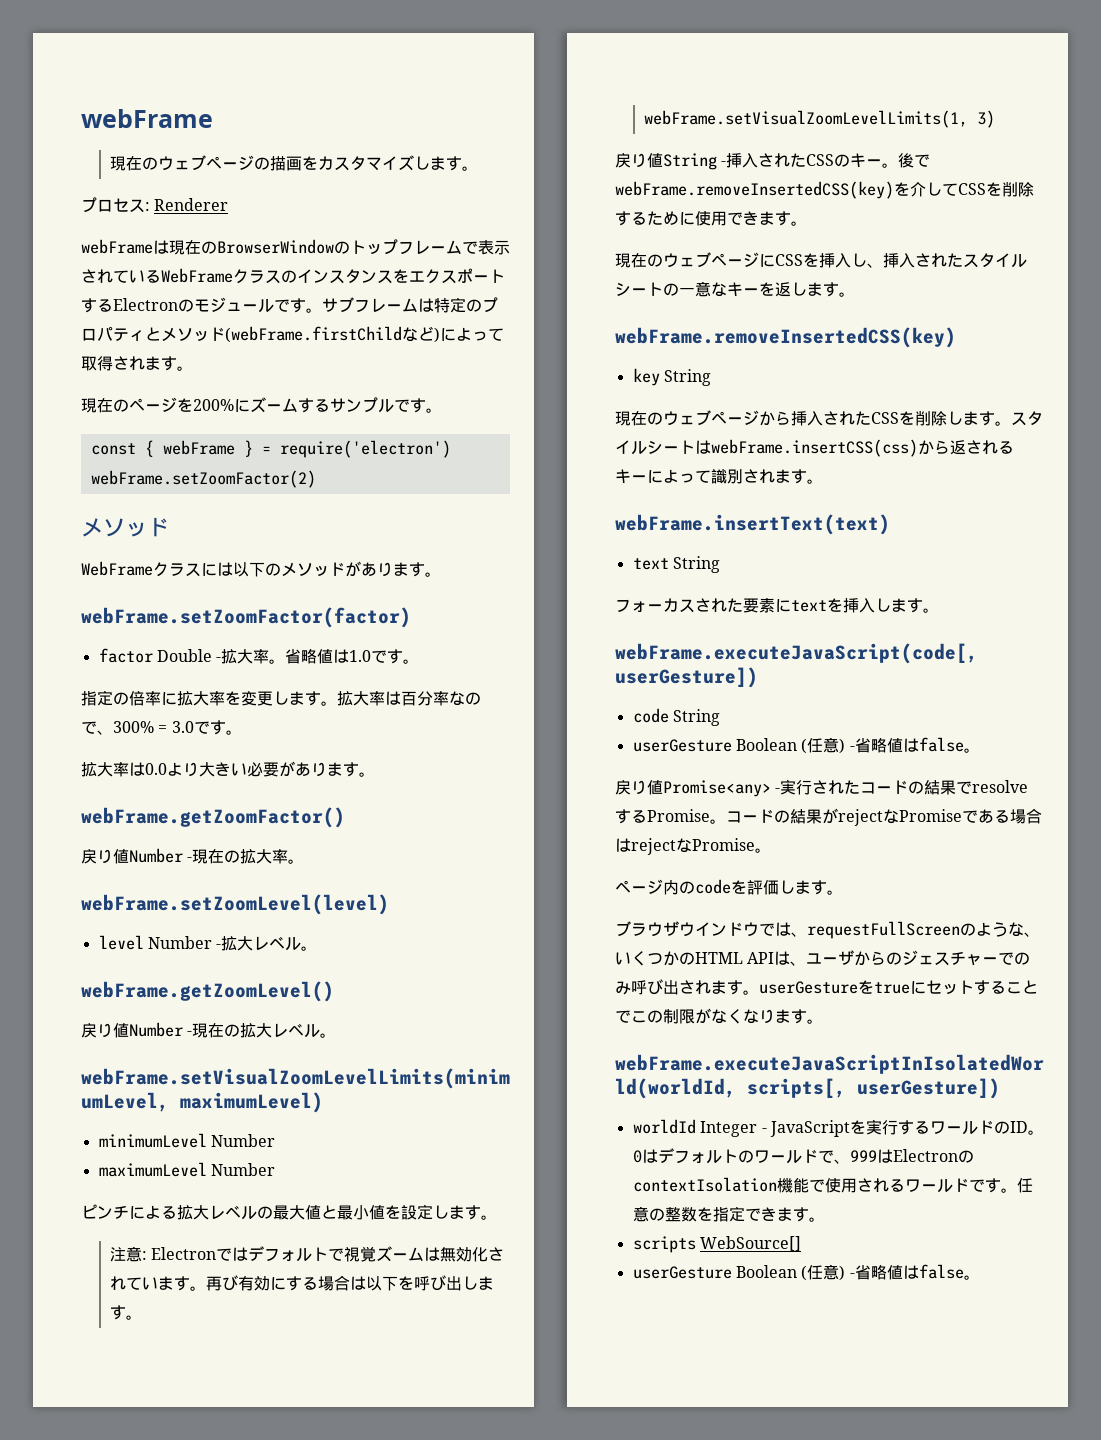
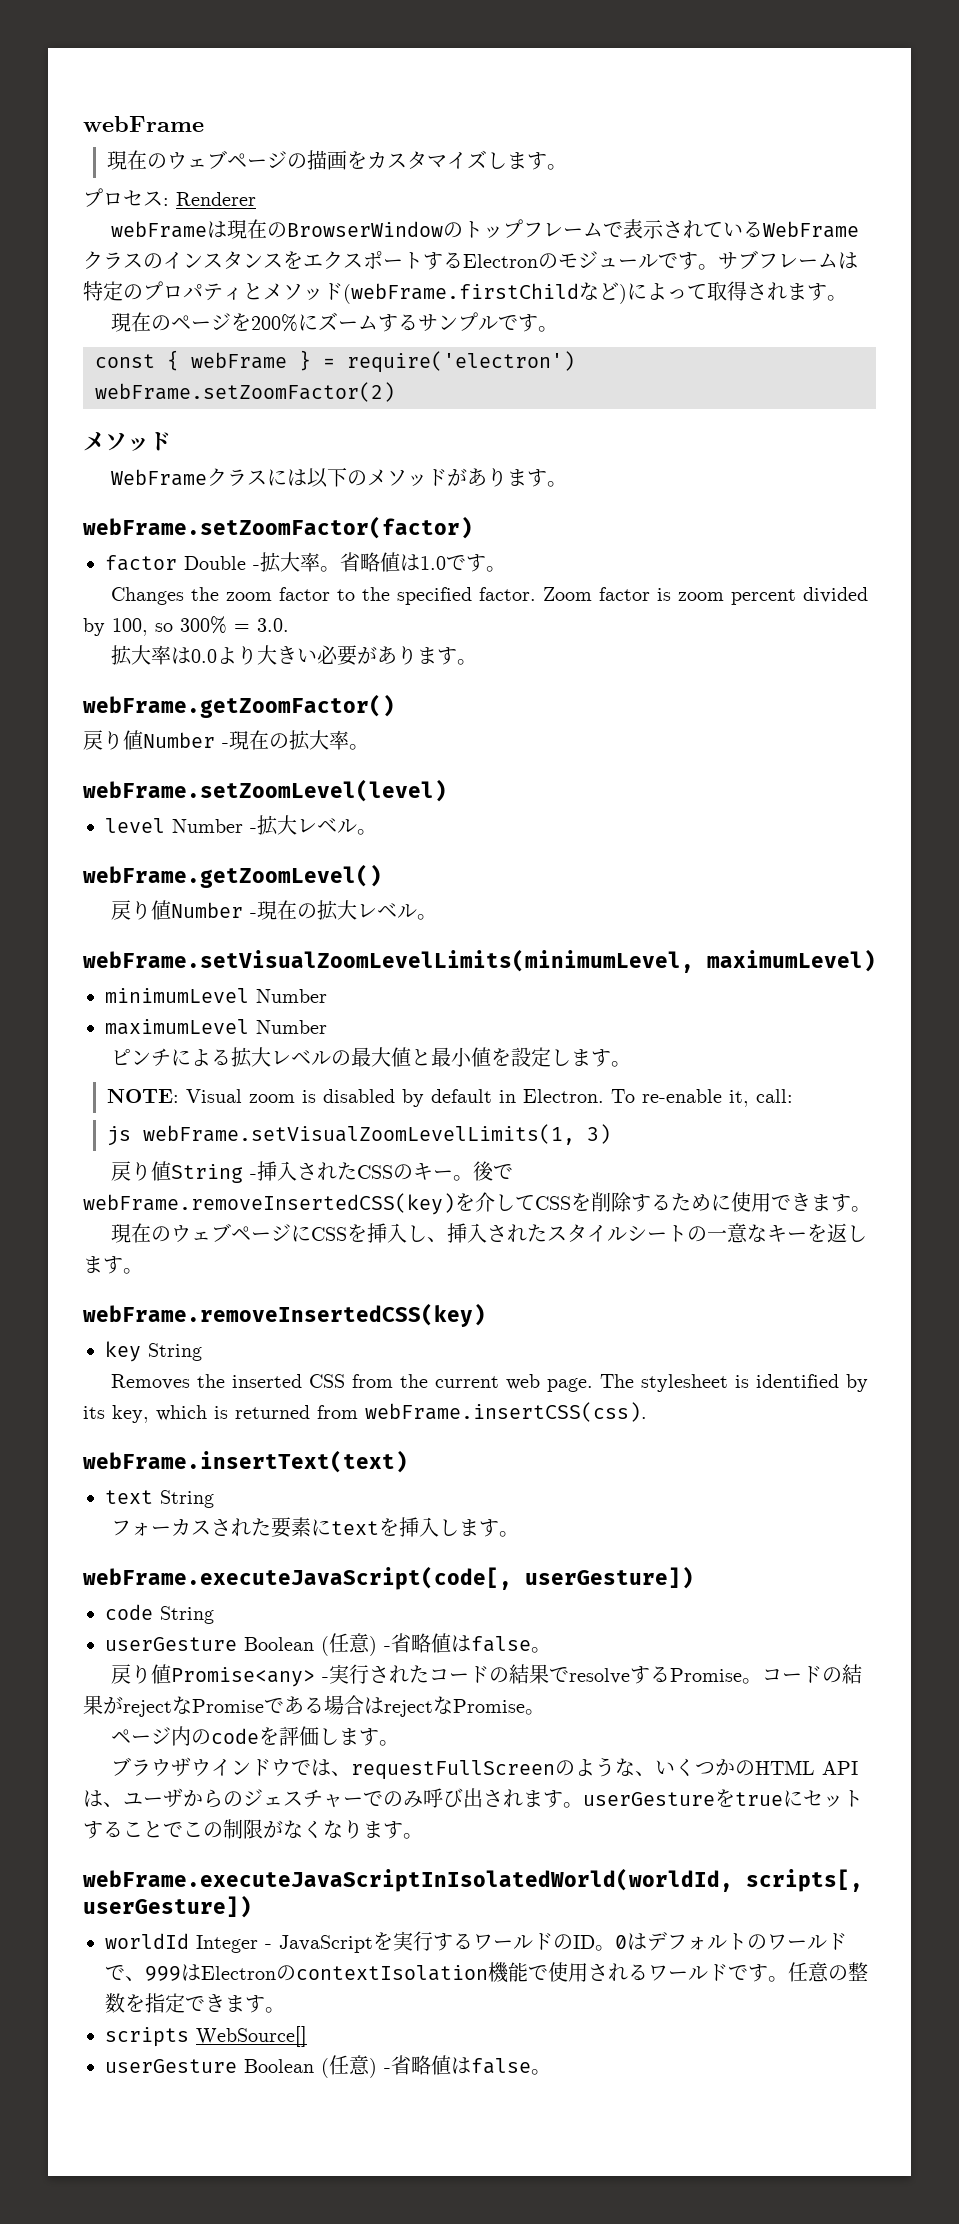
- 指定の倍率に拡大率を変更します。拡大率は百分率なので、300% = 3.0です。
+ Changes the zoom factor to the specified factor. Zoom factor is zoom percent divided by 100, so 300% = 3.0.
- 注意: Electronではデフォルトで視覚ズームは無効化されています。再び有効にする場合は以下を呼び出します。
- webFrame.setVisualZoomLevelLimits(1, 3)
+ NOTE: Visual zoom is disabled by default in Electron. To re-enable it, call:
+ js webFrame.setVisualZoomLevelLimits(1, 3)
- 現在のウェブページから挿入されたCSSを削除します。スタイルシートはwebFrame.insertCSS(css)から返されるキーによって識別されます。
+ Removes the inserted CSS from the current web page. The stylesheet is identified by its key, which is returned from webFrame.insertCSS(css).

